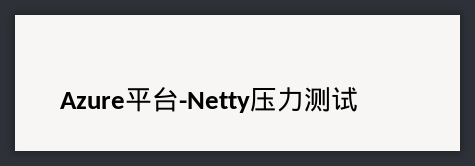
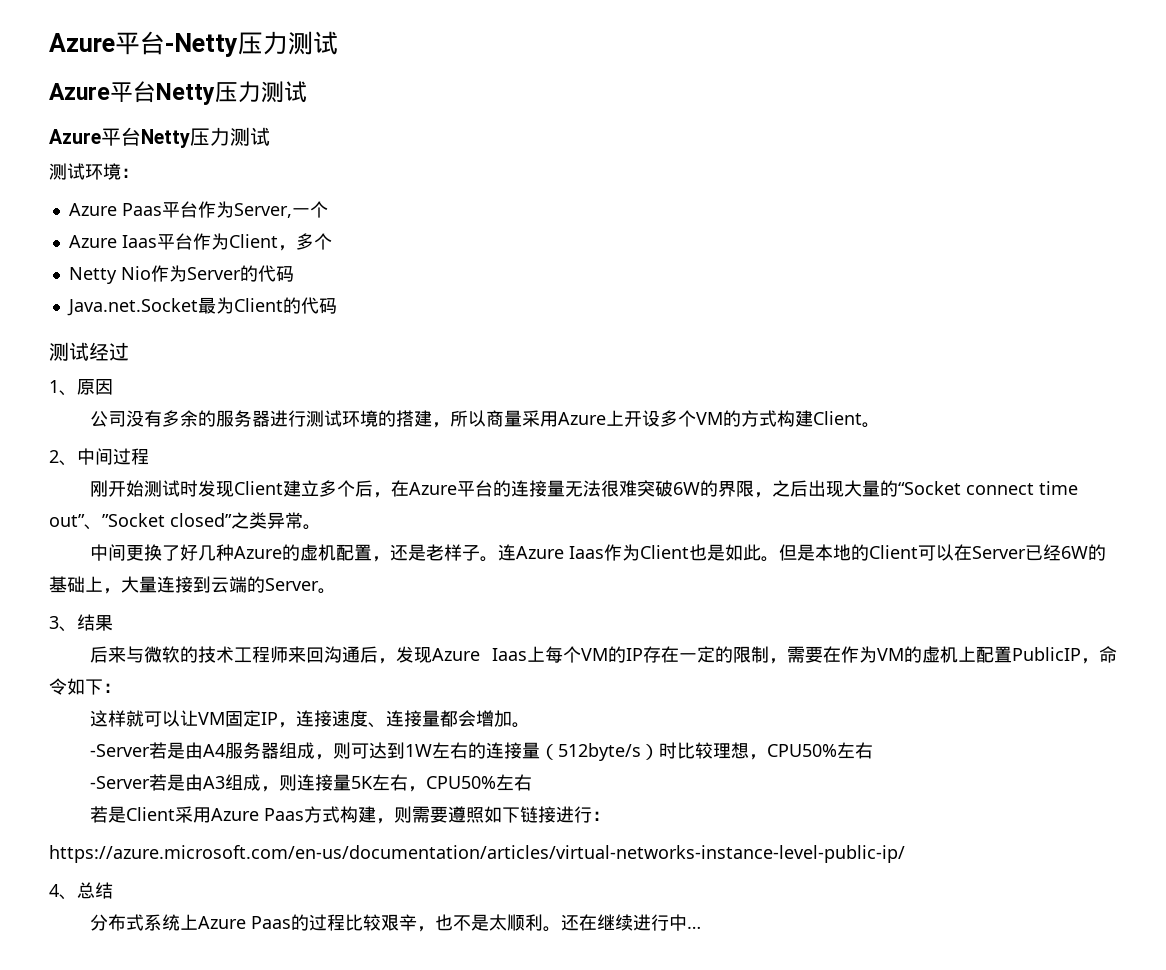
  Azure平台-Netty压力测试
+ Azure平台Netty压力测试
+ Azure平台Netty压力测试
+ 测试环境：
+ Azure Paas平台作为Server,一个
+ Azure Iaas平台作为Client，多个
+ Netty Nio作为Server的代码
+ Java.net.Socket最为Client的代码
+ 测试经过
+ 1、原因
+ 公司没有多余的服务器进行测试环境的搭建，所以商量采用Azure上开设多个VM的方式构建Client。
+ 2、中间过程
+ 刚开始测试时发现Client建立多个后，在Azure平台的连接量无法很难突破6W的界限，之后出现大量的“Socket connect time out”、”Socket closed”之类异常。
+ 中间更换了好几种Azure的虚机配置，还是老样子。连Azure Iaas作为Client也是如此。但是本地的Client可以在Server已经6W的基础上，大量连接到云端的Server。
+ 3、结果
+ 后来与微软的技术工程师来回沟通后，发现Azure Iaas上每个VM的IP存在一定的限制，需要在作为VM的虚机上配置PublicIP，命令如下：
+ 这样就可以让VM固定IP，连接速度、连接量都会增加。
+ -Server若是由A4服务器组成，则可达到1W左右的连接量（512byte/s）时比较理想，CPU50%左右
+ -Server若是由A3组成，则连接量5K左右，CPU50%左右
+ 若是Client采用Azure Paas方式构建，则需要遵照如下链接进行：
+ https://azure.microsoft.com/en-us/documentation/articles/virtual-networks-instance-level-public-ip/
+ 4、总结
+ 分布式系统上Azure Paas的过程比较艰辛，也不是太顺利。还在继续进行中…

